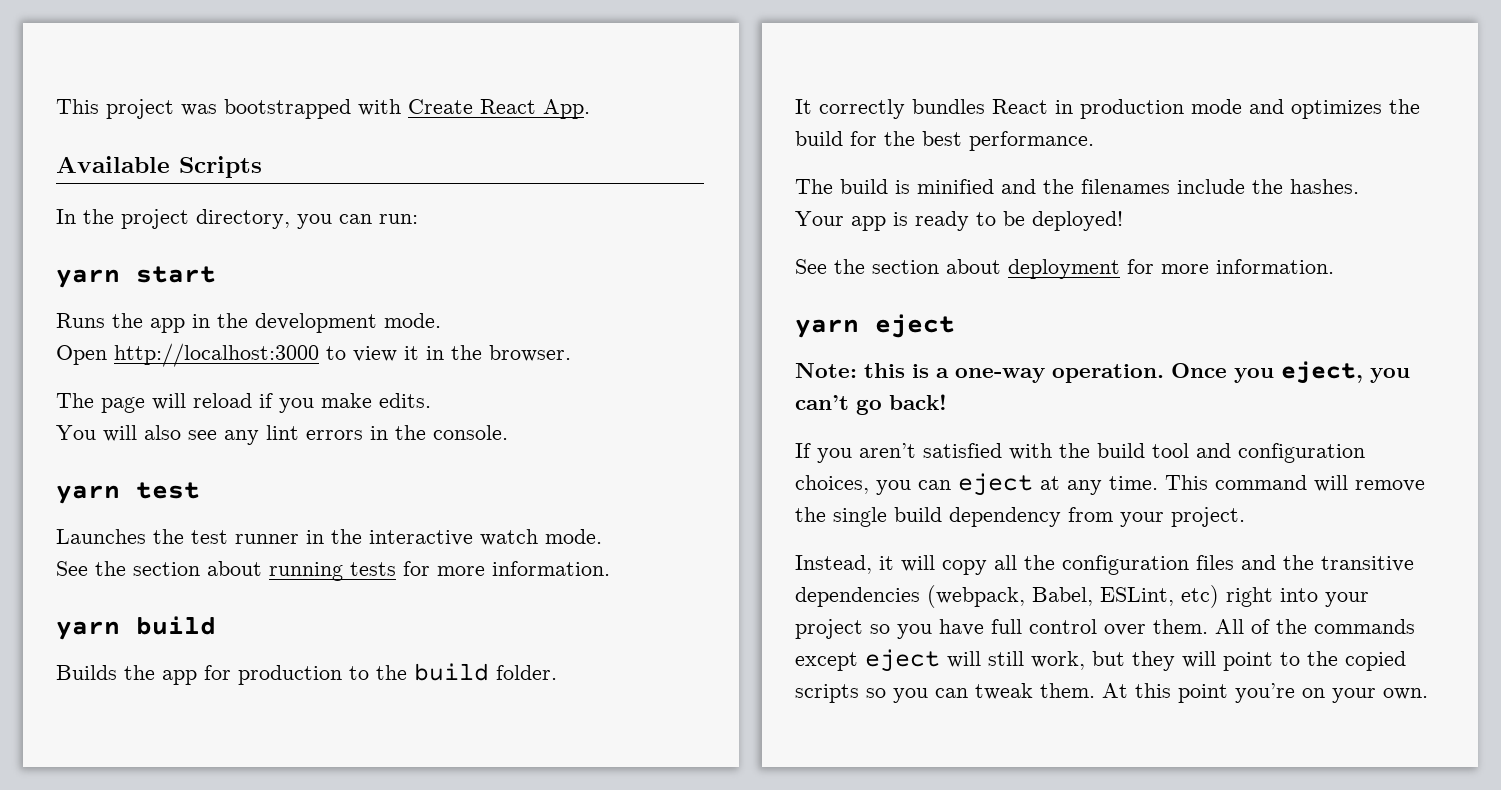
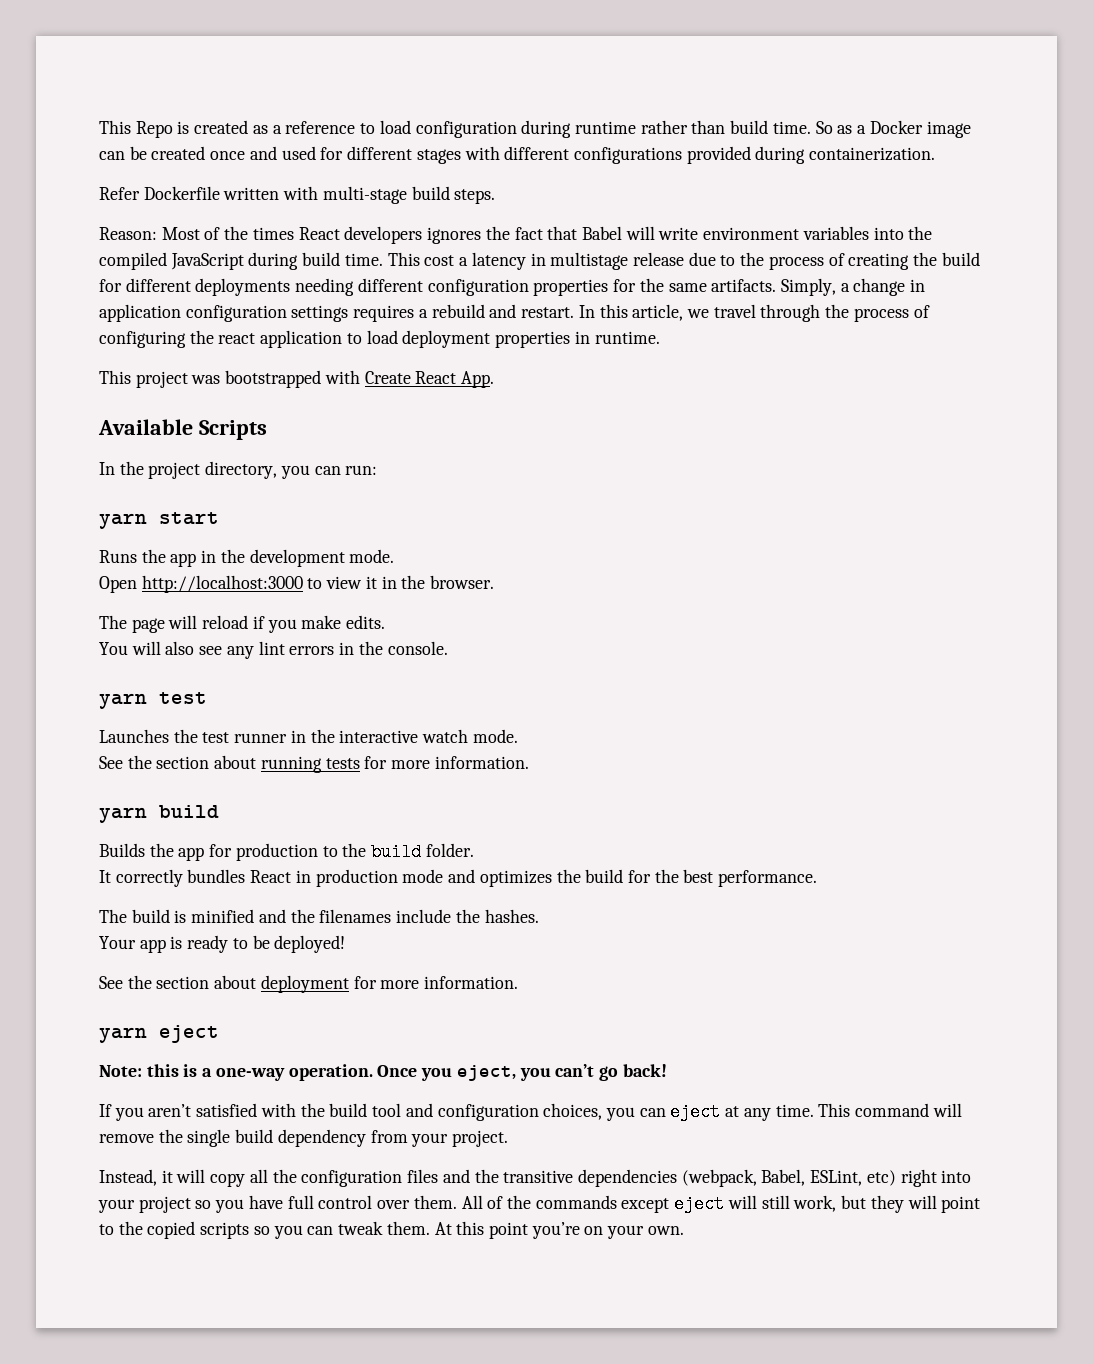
+ This Repo is created as a reference to load configuration during runtime rather than build time. So as a Docker image can be created once and used for different stages with different configurations provided during containerization.
+ Refer Dockerfile written with multi-stage build steps.
+ Reason: Most of the times React developers ignores the fact that Babel will write environment variables into the compiled JavaScript during build time. This cost a latency in multistage release due to the process of creating the build for different deployments needing different configuration properties for the same artifacts. Simply, a change in application configuration settings requires a rebuild and restart. In this article, we travel through the process of configuring the react application to load deployment properties in runtime.

